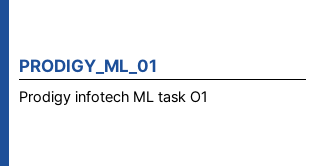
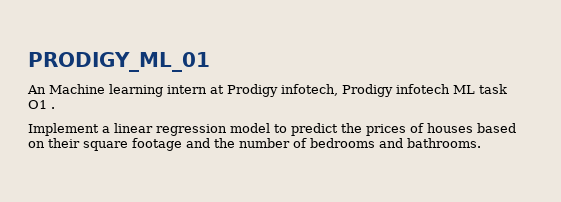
- Prodigy infotech ML task O1
+ An Machine learning intern at Prodigy infotech, Prodigy infotech ML task O1 .
+ Implement a linear regression model to predict the prices of houses based on their square footage and the number of bedrooms and bathrooms.

